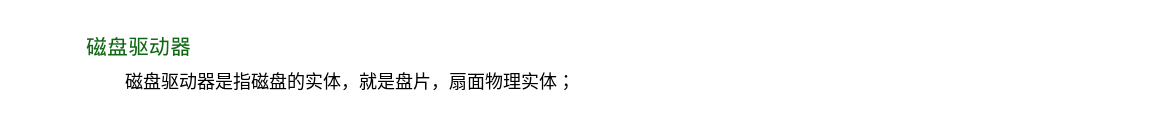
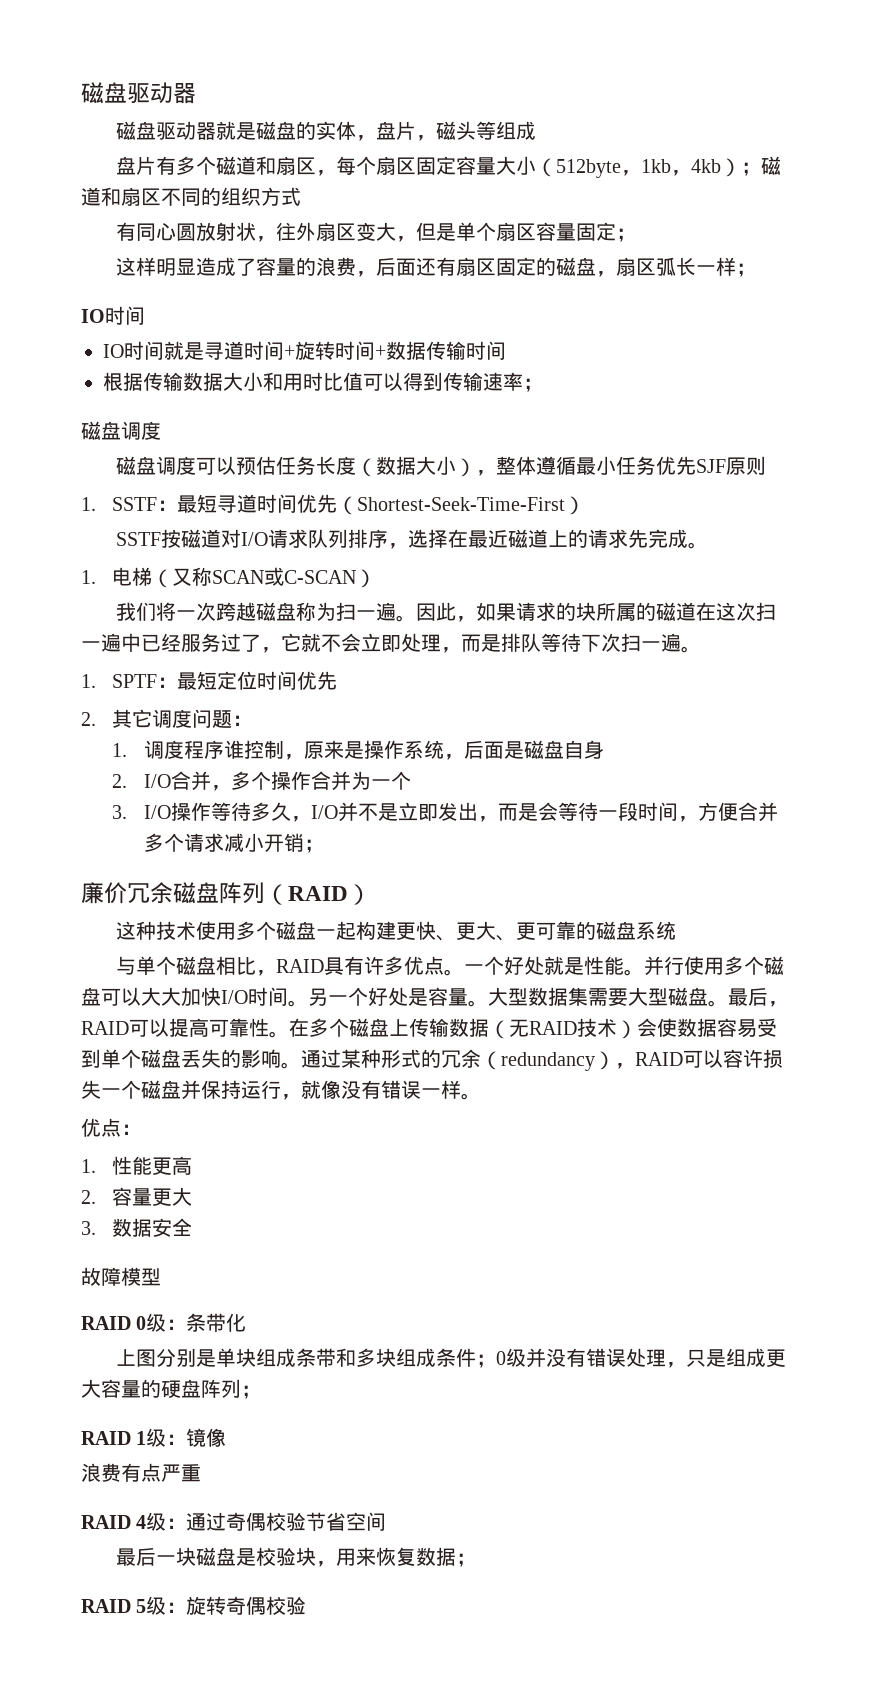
- 磁盘驱动器是指磁盘的实体，就是盘片，扇面物理实体；
+ 磁盘驱动器就是磁盘的实体，盘片，磁头等组成
+ 盘片有多个磁道和扇区，每个扇区固定容量大小（512byte，1kb，4kb）；磁道和扇区不同的组织方式
+ 有同心圆放射状，往外扇区变大，但是单个扇区容量固定；
+ 这样明显造成了容量的浪费，后面还有扇区固定的磁盘，扇区弧长一样；
+ IO时间
+ IO时间就是寻道时间+旋转时间+数据传输时间
+ 根据传输数据大小和用时比值可以得到传输速率；
+ 磁盘调度
+ 磁盘调度可以预估任务长度（数据大小），整体遵循最小任务优先SJF原则
+ 1. SSTF：最短寻道时间优先（Shortest-Seek-Time-First）
+ SSTF按磁道对I/O请求队列排序，选择在最近磁道上的请求先完成。
+ 1.电梯（又称SCAN或C-SCAN）
+ 我们将一次跨越磁盘称为扫一遍。因此，如果请求的块所属的磁道在这次扫一遍中已经服务过了，它就不会立即处理，而是排队等待下次扫一遍。
+ 1. SPTF：最短定位时间优先
+ 2.其它调度问题：
+ 1.调度程序谁控制，原来是操作系统，后面是磁盘自身
+ 2. I/O合并，多个操作合并为一个
+ 3. I/O操作等待多久，I/O并不是立即发出，而是会等待一段时间，方便合并多个请求减小开销；
+ 廉价冗余磁盘阵列（RAID）
+ 这种技术使用多个磁盘一起构建更快、更大、更可靠的磁盘系统
+ 与单个磁盘相比，RAID具有许多优点。一个好处就是性能。并行使用多个磁盘可以大大加快I/O时间。另一个好处是容量。大型数据集需要大型磁盘。最后，RAID可以提高可靠性。在多个磁盘上传输数据（无RAID技术）会使数据容易受到单个磁盘丢失的影响。通过某种形式的冗余（redundancy），RAID可以容许损失一个磁盘并保持运行，就像没有错误一样。
+ 优点：
+ 1.性能更高
+ 2.容量更大
+ 3.数据安全
+ 故障模型
+ RAID 0级：条带化
+ 上图分别是单块组成条带和多块组成条件；0级并没有错误处理，只是组成更大容量的硬盘阵列；
+ RAID 1级：镜像
+ 浪费有点严重
+ RAID 4级：通过奇偶校验节省空间
+ 最后一块磁盘是校验块，用来恢复数据；
+ RAID 5级：旋转奇偶校验

